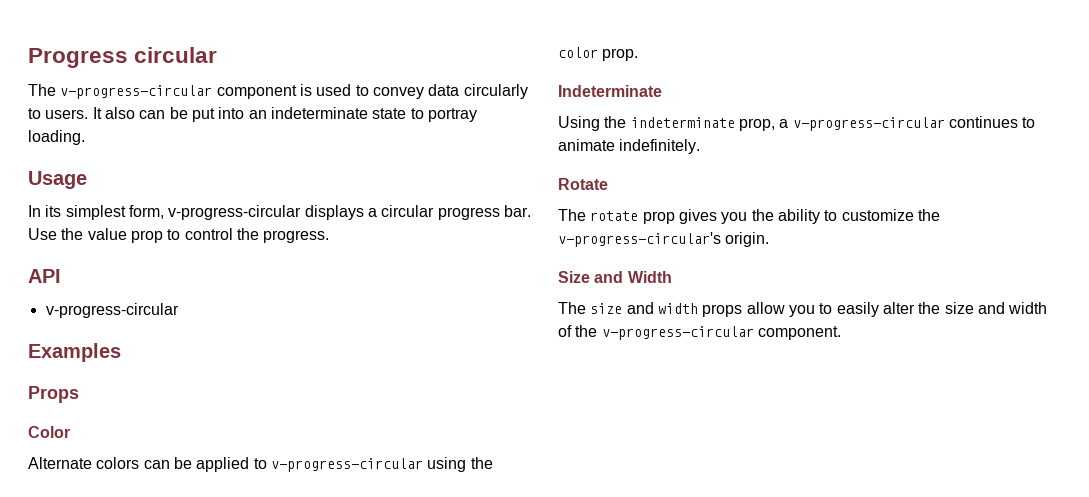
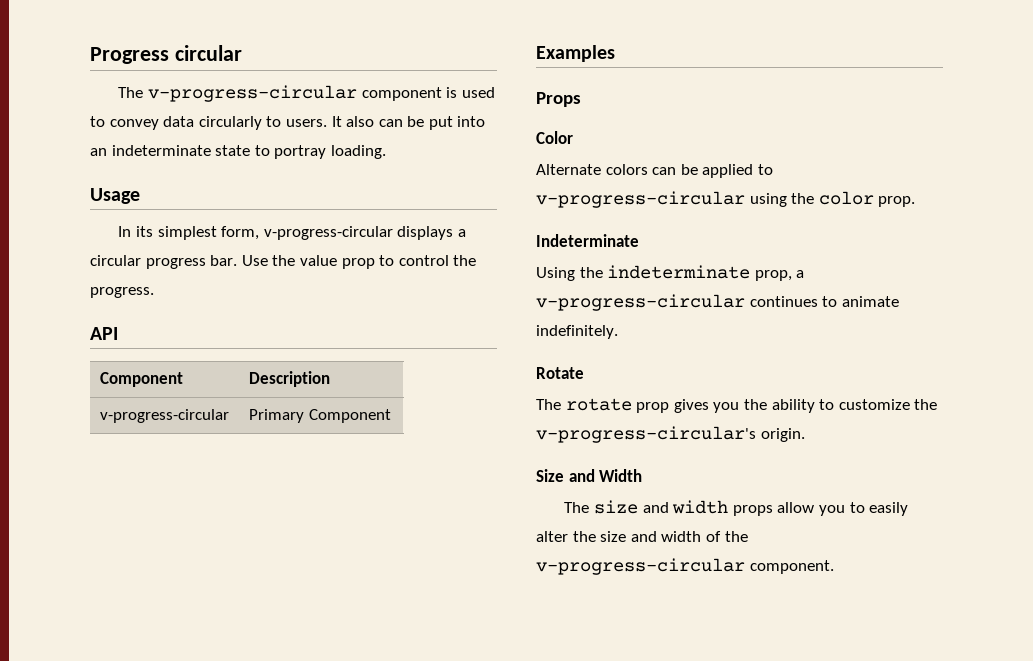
  API
- v-progress-circular
+ Component | Description
+ v-progress-circular | Primary Component

